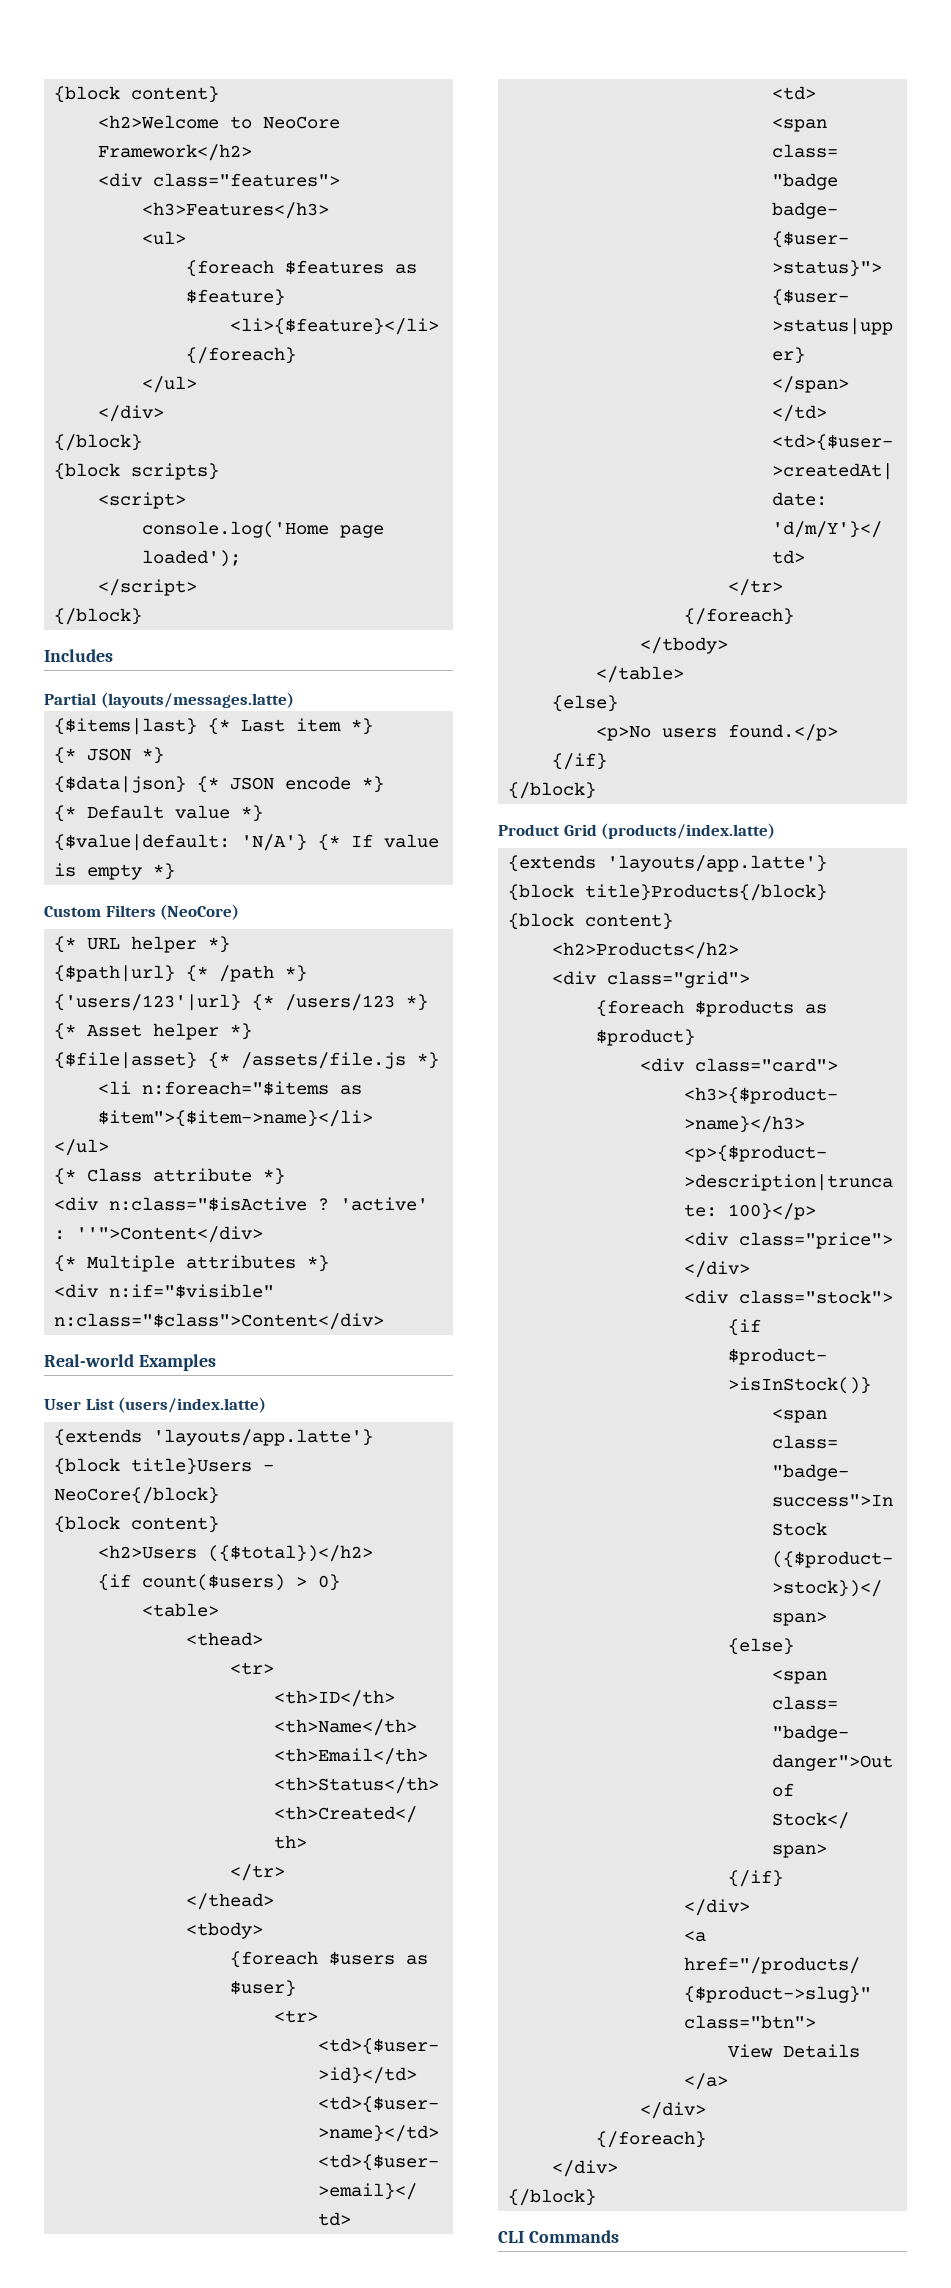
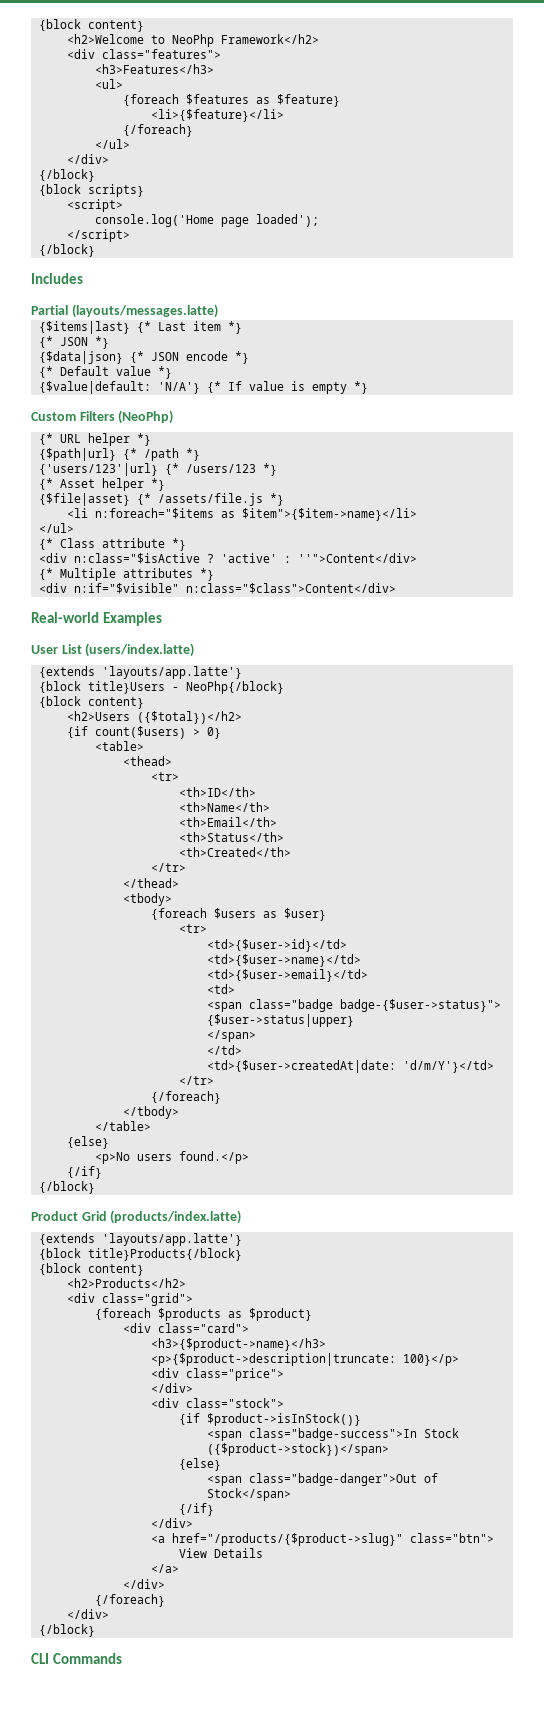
- <h2>Welcome to NeoCore Framework</h2>
+ <h2>Welcome to NeoPhp Framework</h2>
- Custom Filters (NeoCore)
+ Custom Filters (NeoPhp)
- {block title}Users - NeoCore{/block}
+ {block title}Users - NeoPhp{/block}

